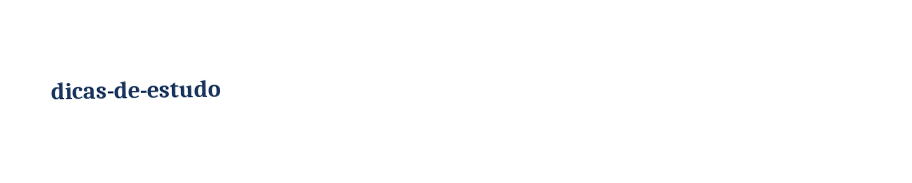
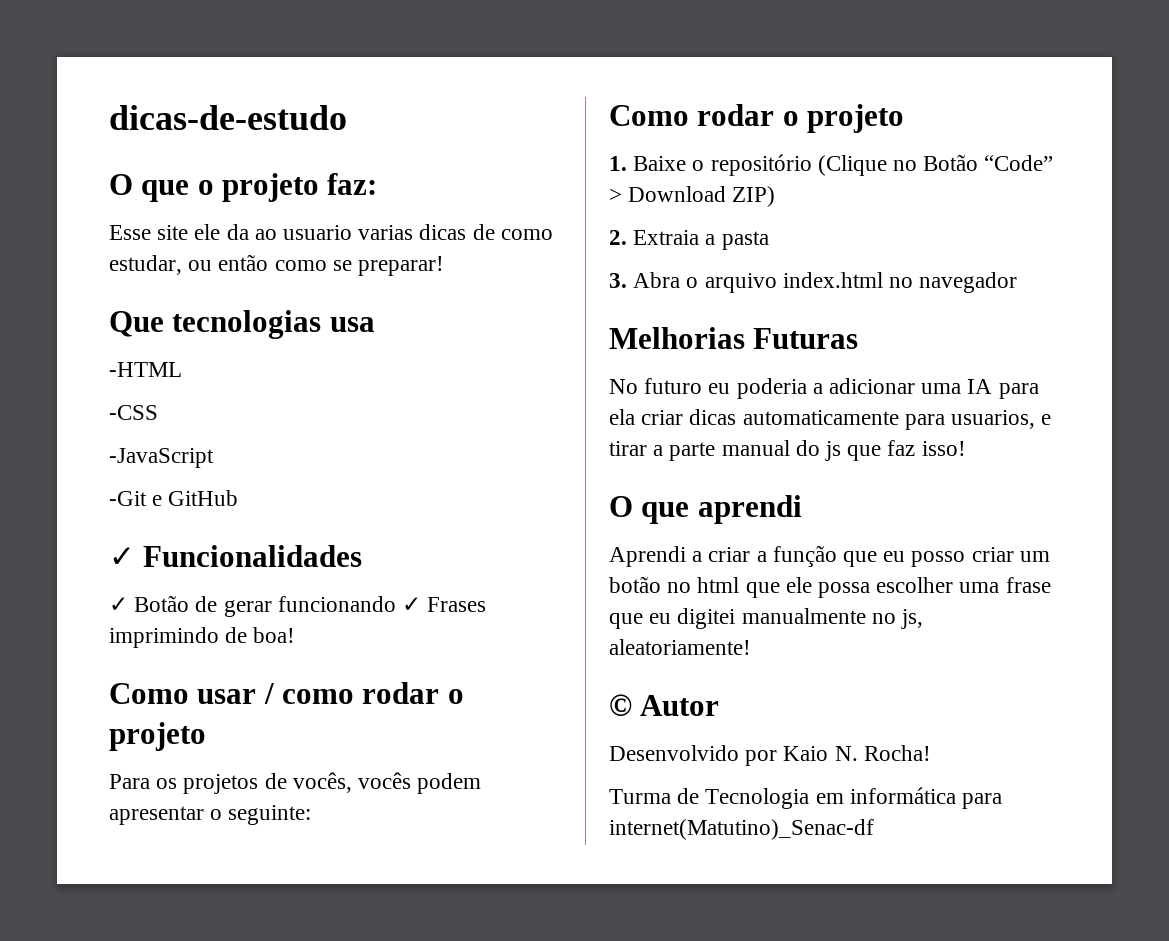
+ O que o projeto faz:
+ Esse site ele da ao usuario varias dicas de como estudar, ou então como se preparar!
+ Que tecnologias usa
+ -HTML
+ -CSS
+ -JavaScript
+ -Git e GitHub
+ ✓ Funcionalidades
+ ✓ Botão de gerar funcionando ✓ Frases imprimindo de boa!
+ Como usar / como rodar o projeto
+ Para os projetos de vocês, vocês podem apresentar o seguinte:
+ Como rodar o projeto
+ 1. Baixe o repositório (Clique no Botão “Code” > Download ZIP)
+ 2. Extraia a pasta
+ 3. Abra o arquivo index.html no navegador
+ Melhorias Futuras
+ No futuro eu poderia a adicionar uma IA para ela criar dicas automaticamente para usuarios, e tirar a parte manual do js que faz isso!
+ O que aprendi
+ Aprendi a criar a função que eu posso criar um botão no html que ele possa escolher uma frase que eu digitei manualmente no js, aleatoriamente!
+ © Autor
+ Desenvolvido por Kaio N. Rocha!
+ Turma de Tecnologia em informática para internet(Matutino)_Senac-df

